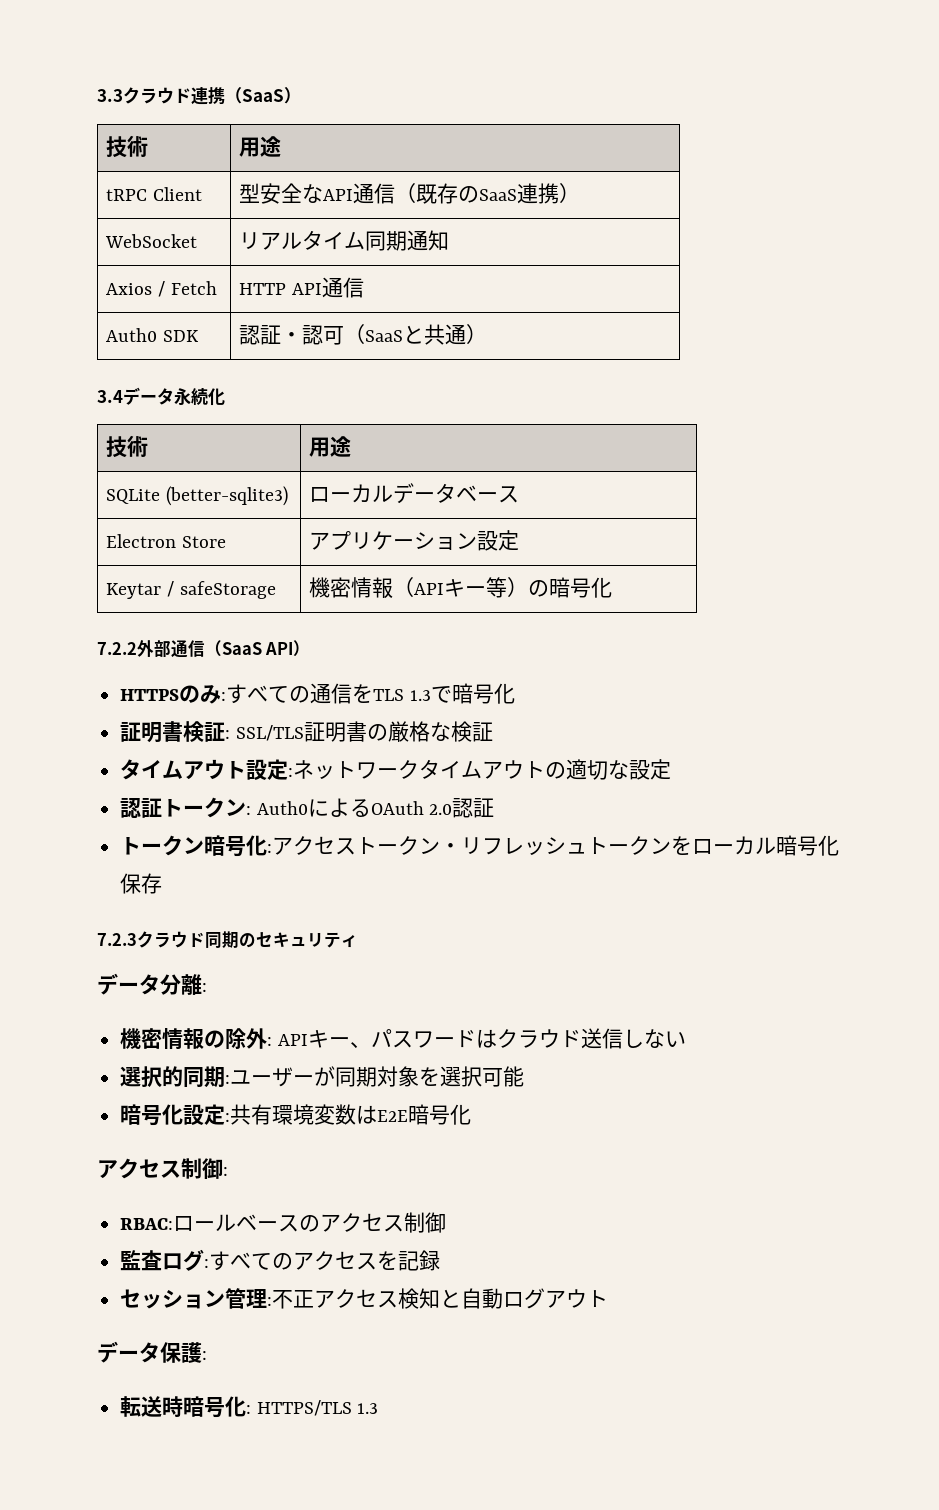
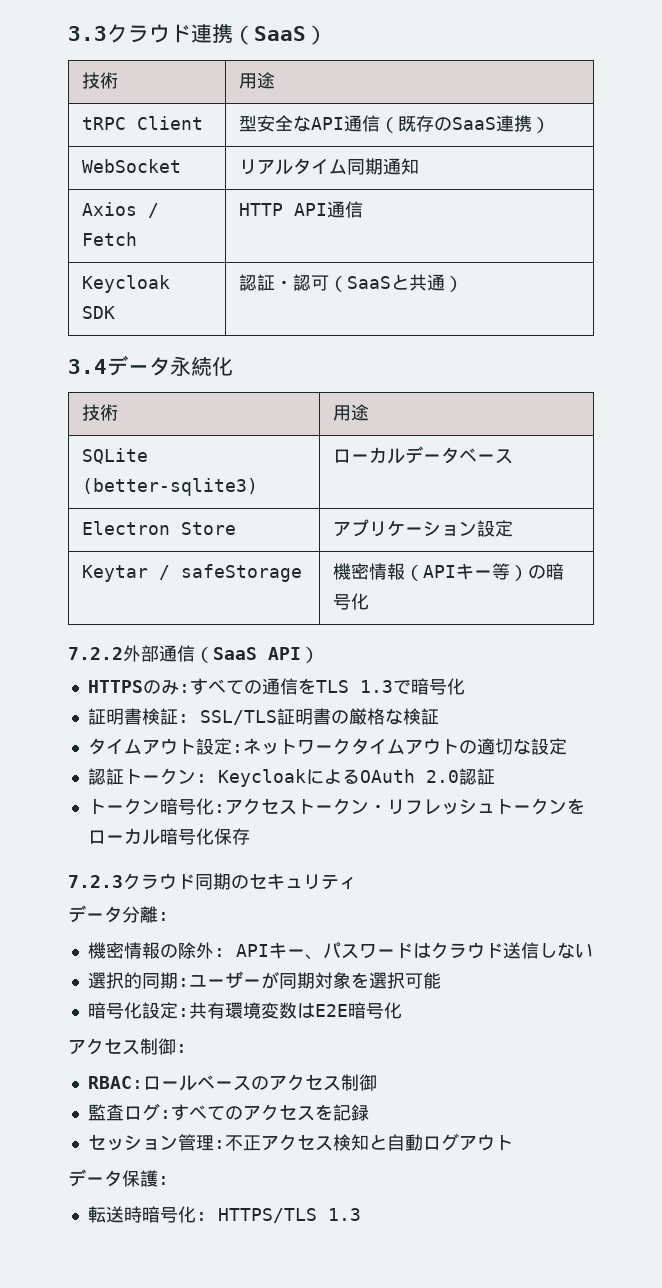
- Auth0 SDK | 認証・認可（SaaSと共通）
+ Keycloak SDK | 認証・認可（SaaSと共通）
- 認証トークン: Auth0によるOAuth 2.0認証
+ 認証トークン: KeycloakによるOAuth 2.0認証

